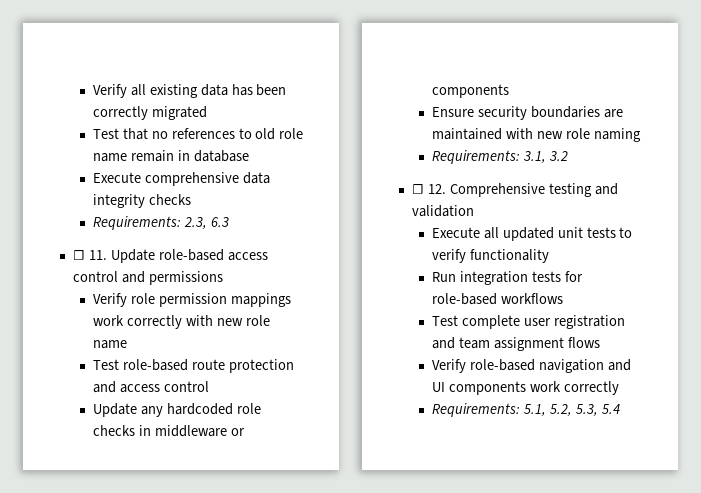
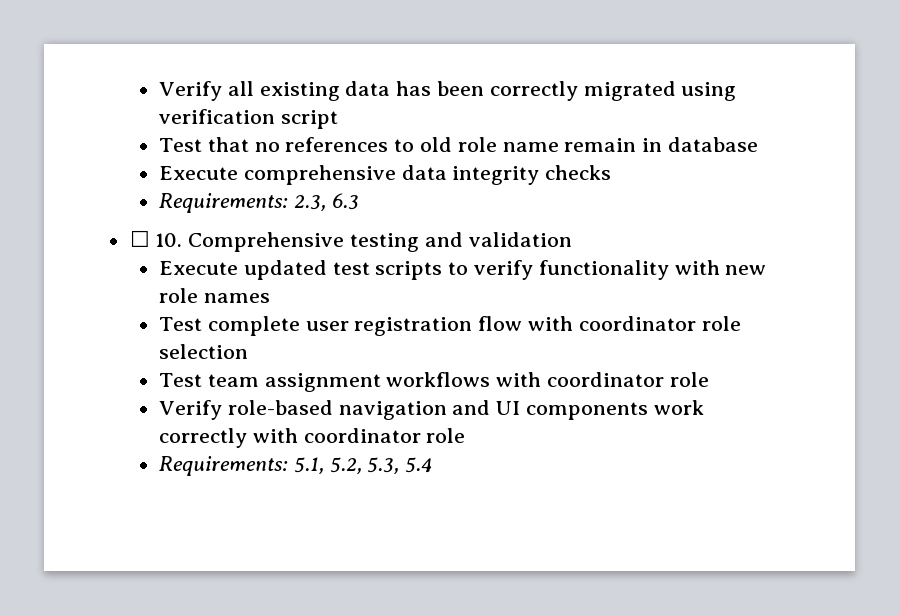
- Verify all existing data has been correctly migrated
+ Verify all existing data has been correctly migrated using verification script
- ☐ 11. Update role-based access control and permissions
- Verify role permission mappings work correctly with new role name
- Test role-based route protection and access control
- Update any hardcoded role checks in middleware or components
- Ensure security boundaries are maintained with new role naming
- Requirements: 3.1, 3.2
- ☐ 12. Comprehensive testing and validation
+ ☐ 10. Comprehensive testing and validation
- Execute all updated unit tests to verify functionality
- Run integration tests for role-based workflows
- Test complete user registration and team assignment flows
+ Execute updated test scripts to verify functionality with new role names
+ Test complete user registration flow with coordinator role selection
+ Test team assignment workflows with coordinator role
- Verify role-based navigation and UI components work correctly
+ Verify role-based navigation and UI components work correctly with coordinator role

